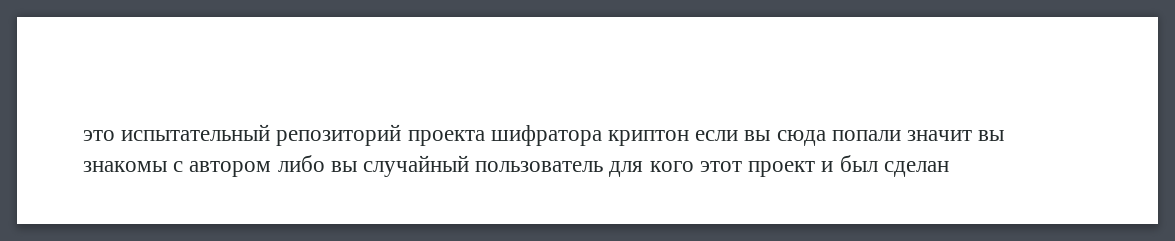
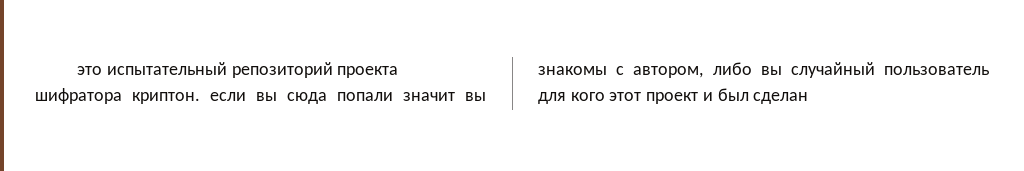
- это испытательный репозиторий проекта шифратора криптон если вы сюда попали значит вы знакомы с автором либо вы случайный пользователь для кого этот проект и был сделан
+ это испытательный репозиторий проекта шифратора криптон. если вы сюда попали значит вы знакомы с автором, либо вы случайный пользователь для кого этот проект и был сделан

